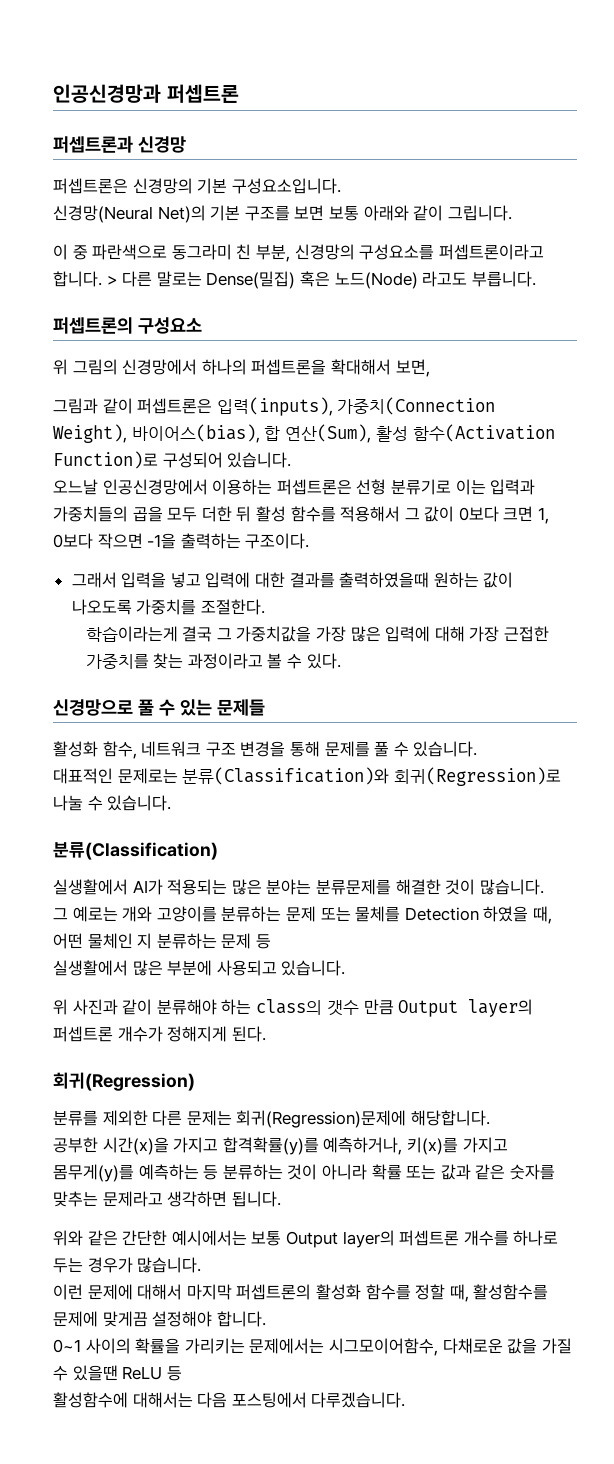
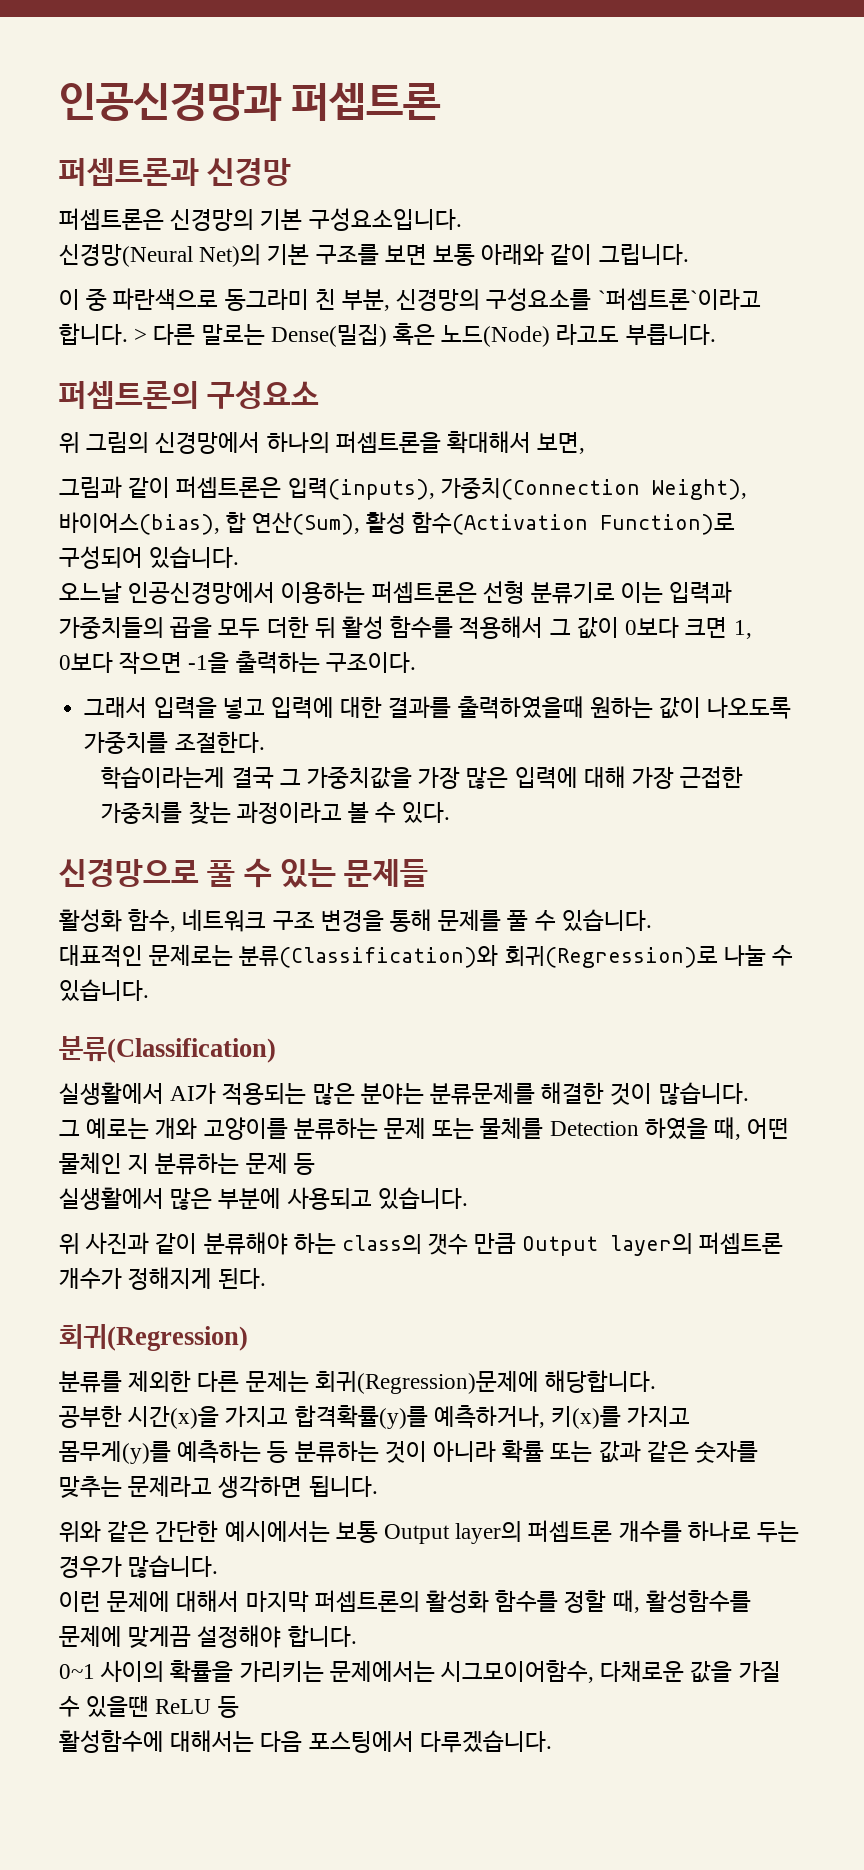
- 이 중 파란색으로 동그라미 친 부분, 신경망의 구성요소를 퍼셉트론이라고 합니다.
+ 이 중 파란색으로 동그라미 친 부분, 신경망의 구성요소를 `퍼셉트론`이라고 합니다.

